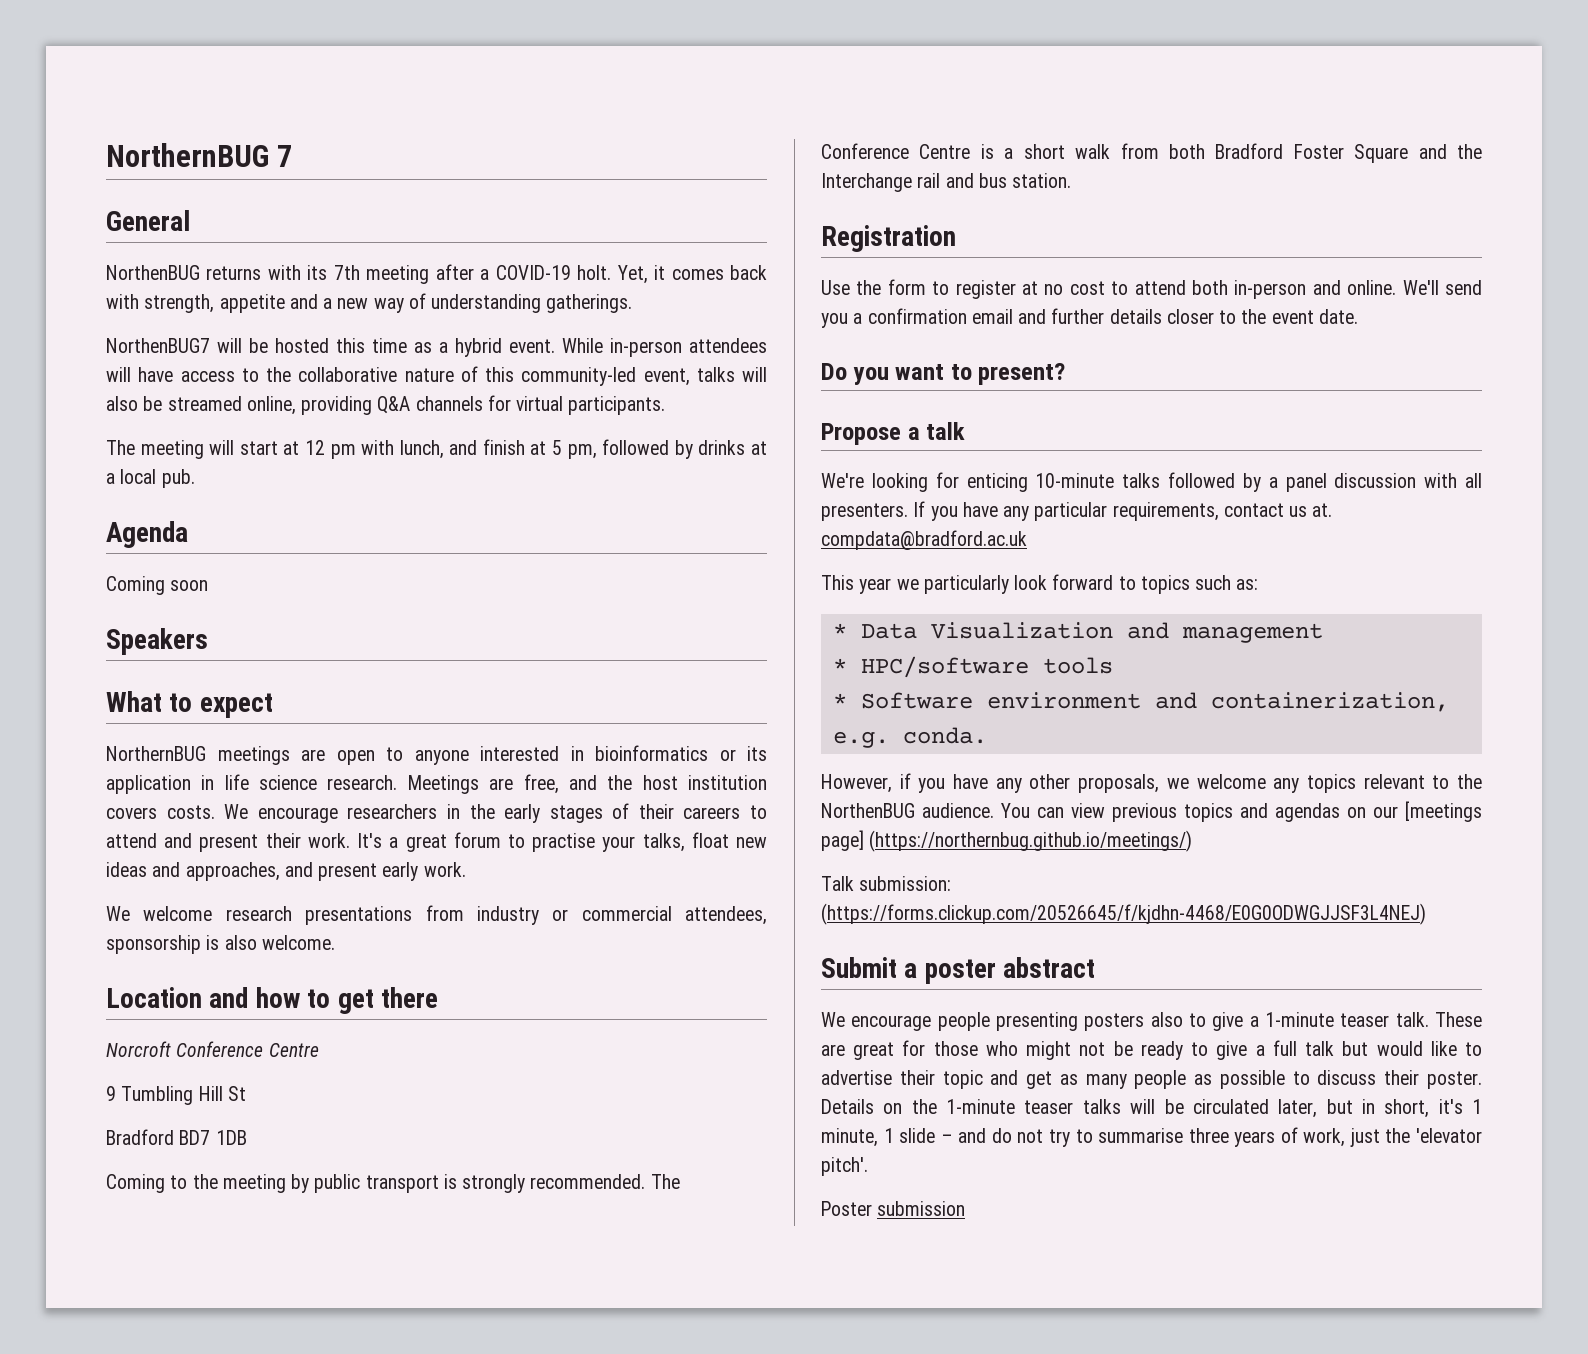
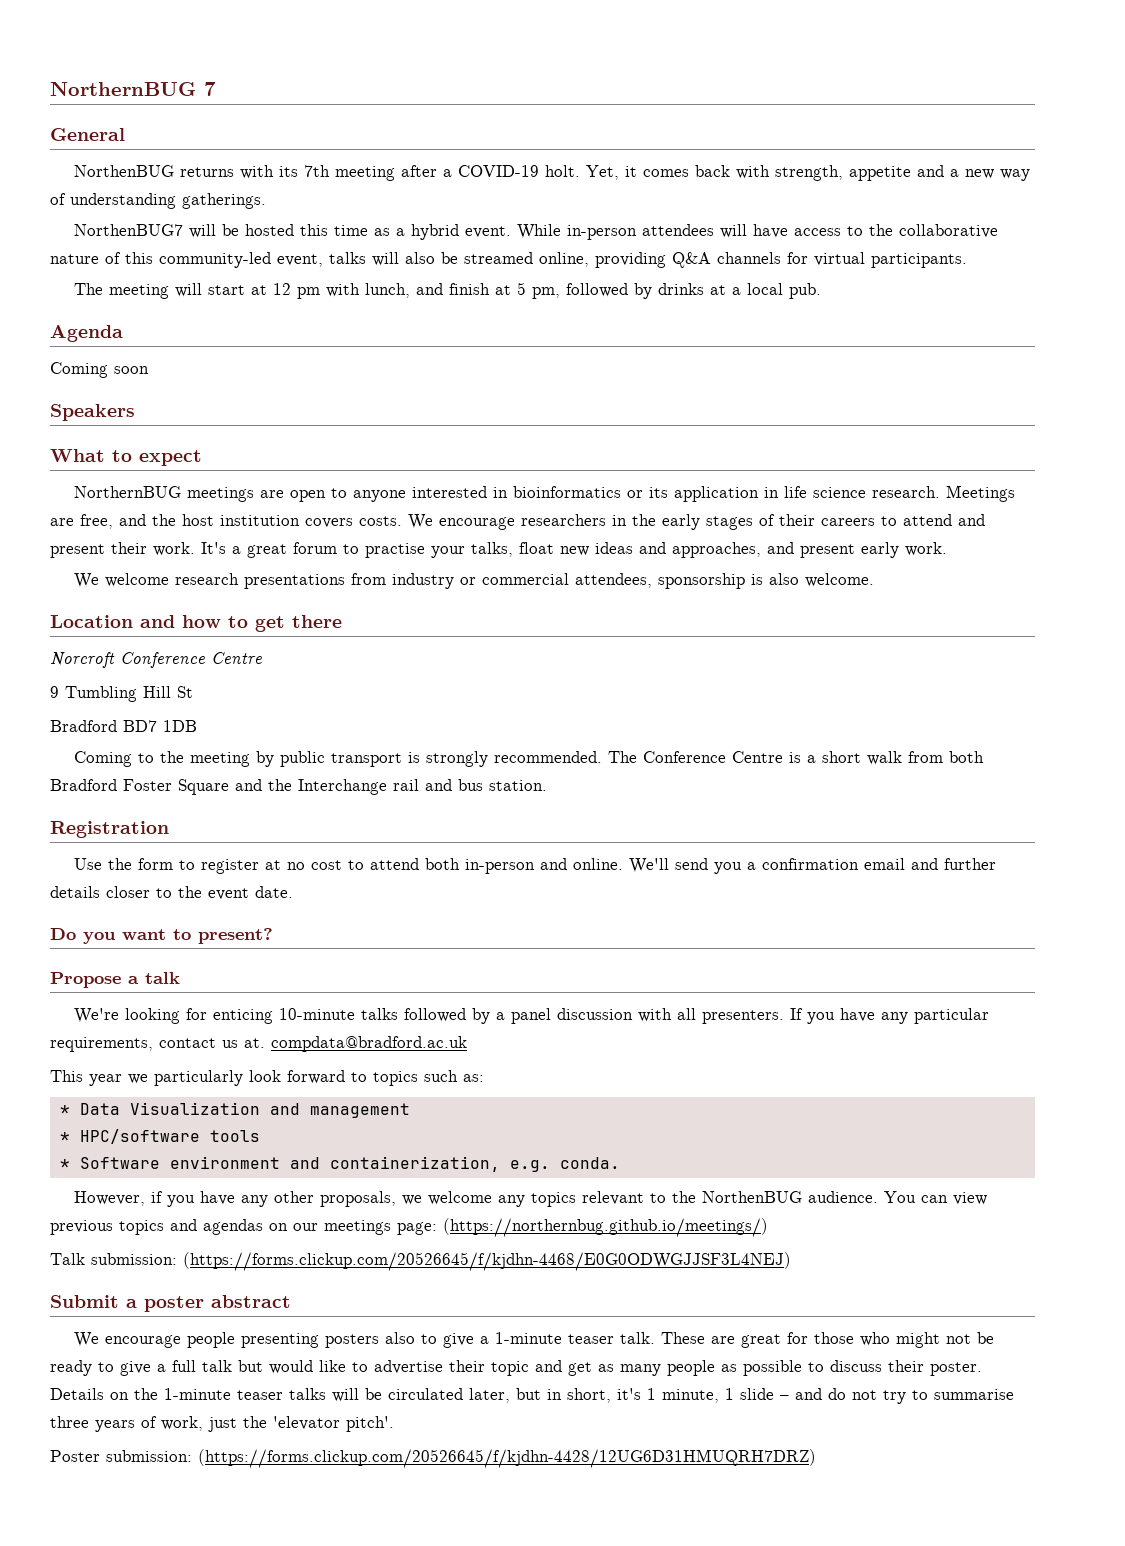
- You can view previous topics and agendas on our [meetings page] (https://northernbug.github.io/meetings/)
+ You can view previous topics and agendas on our meetings page: (https://northernbug.github.io/meetings/)
- Poster submission
+ Poster submission: (https://forms.clickup.com/20526645/f/kjdhn-4428/12UG6D31HMUQRH7DRZ)

